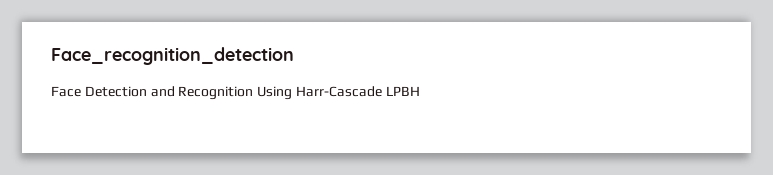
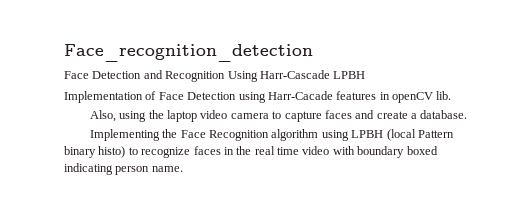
+ Implementation of Face Detection using Harr-Cacade features in openCV lib.
+ Also, using the laptop video camera to capture faces and create a database.
+ Implementing the Face Recognition algorithm using LPBH (local Pattern binary histo) to recognize faces in the real time video with boundary boxed indicating person name.

